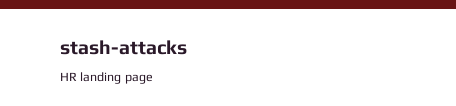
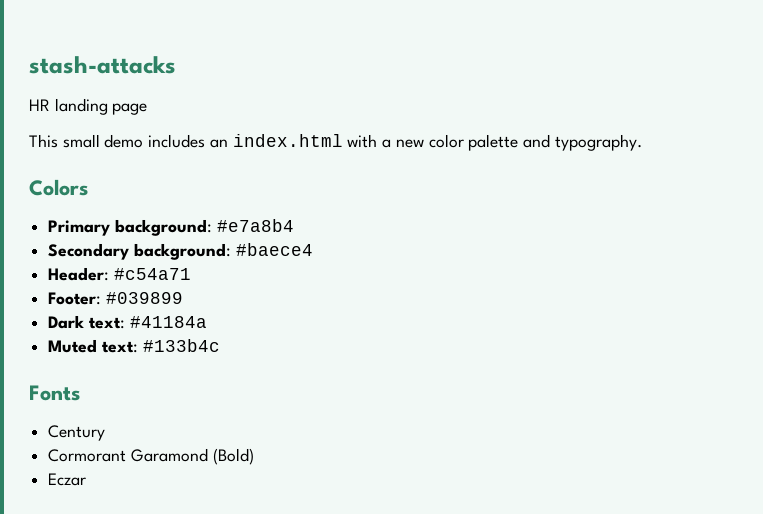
+ This small demo includes an index.html with a new color palette and typography.
+ Colors
+ Primary background: #e7a8b4
+ Secondary background: #baece4
+ Header: #c54a71
+ Footer: #039899
+ Dark text: #41184a
+ Muted text: #133b4c
+ Fonts
+ Century
+ Cormorant Garamond (Bold)
+ Eczar

